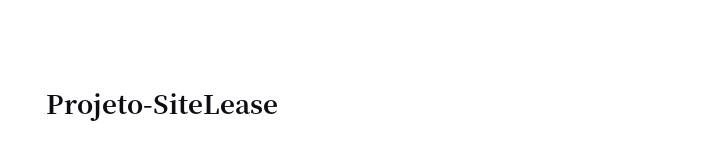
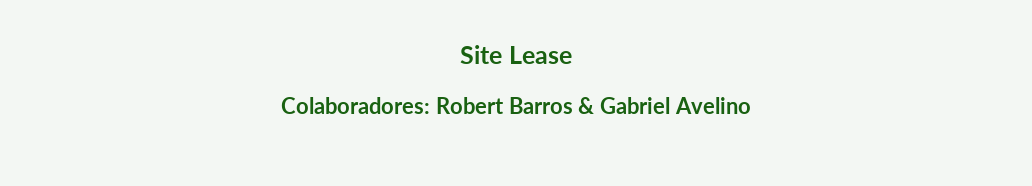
- Projeto-SiteLease
+ Site Lease
+ Colaboradores: Robert Barros & Gabriel Avelino

